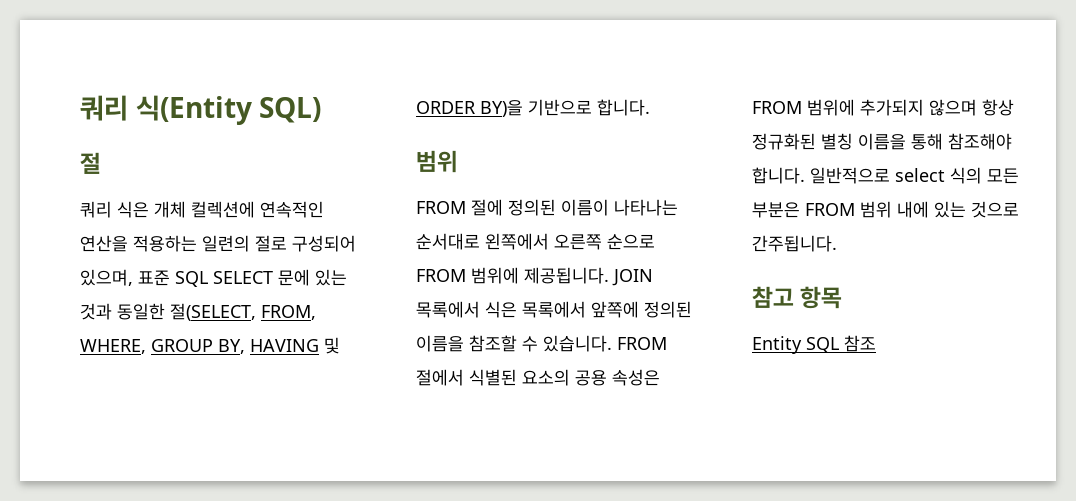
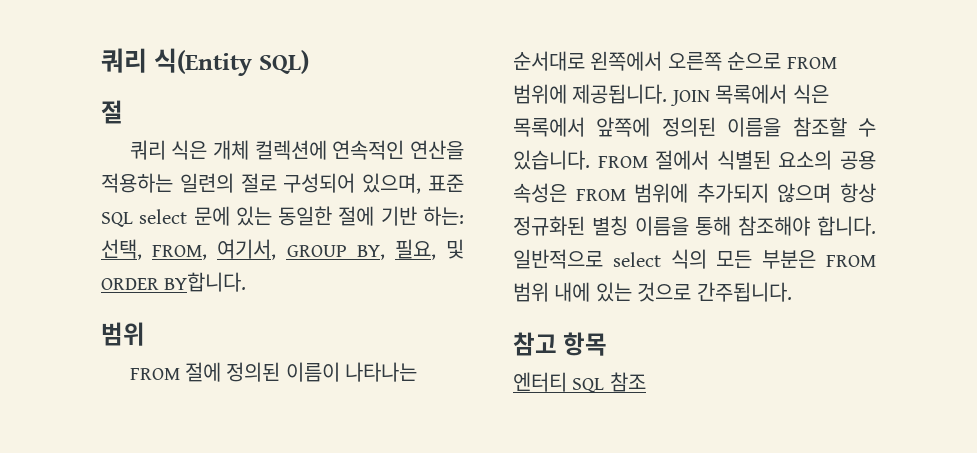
- 쿼리 식은 개체 컬렉션에 연속적인 연산을 적용하는 일련의 절로 구성되어 있으며, 표준 SQL SELECT 문에 있는 것과 동일한 절(SELECT, FROM, WHERE, GROUP BY, HAVING 및 ORDER BY)을 기반으로 합니다.
+ 쿼리 식은 개체 컬렉션에 연속적인 연산을 적용하는 일련의 절로 구성되어 있으며, 표준 SQL select 문에 있는 동일한 절에 기반 하는: 선택, FROM, 여기서, GROUP BY, 필요, 및 ORDER BY합니다.
- Entity SQL 참조
+ 엔터티 SQL 참조

